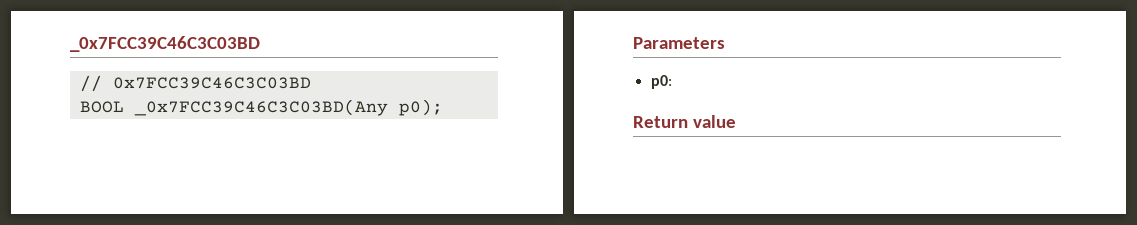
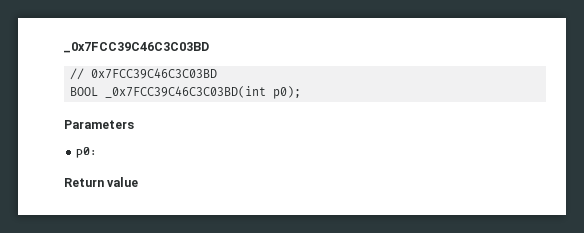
- BOOL _0x7FCC39C46C3C03BD(Any p0);
+ BOOL _0x7FCC39C46C3C03BD(int p0);

